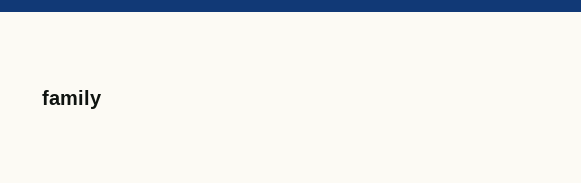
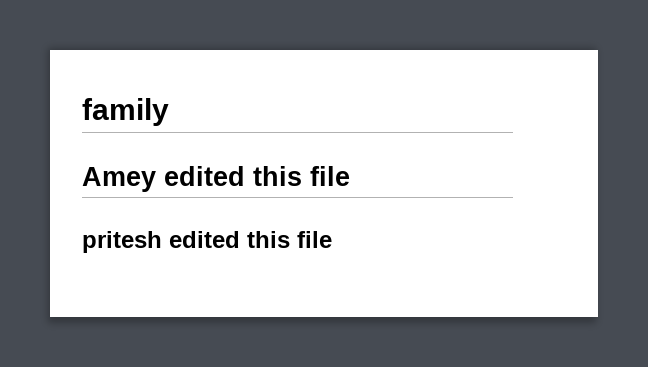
+ Amey edited this file
+ pritesh edited this file

